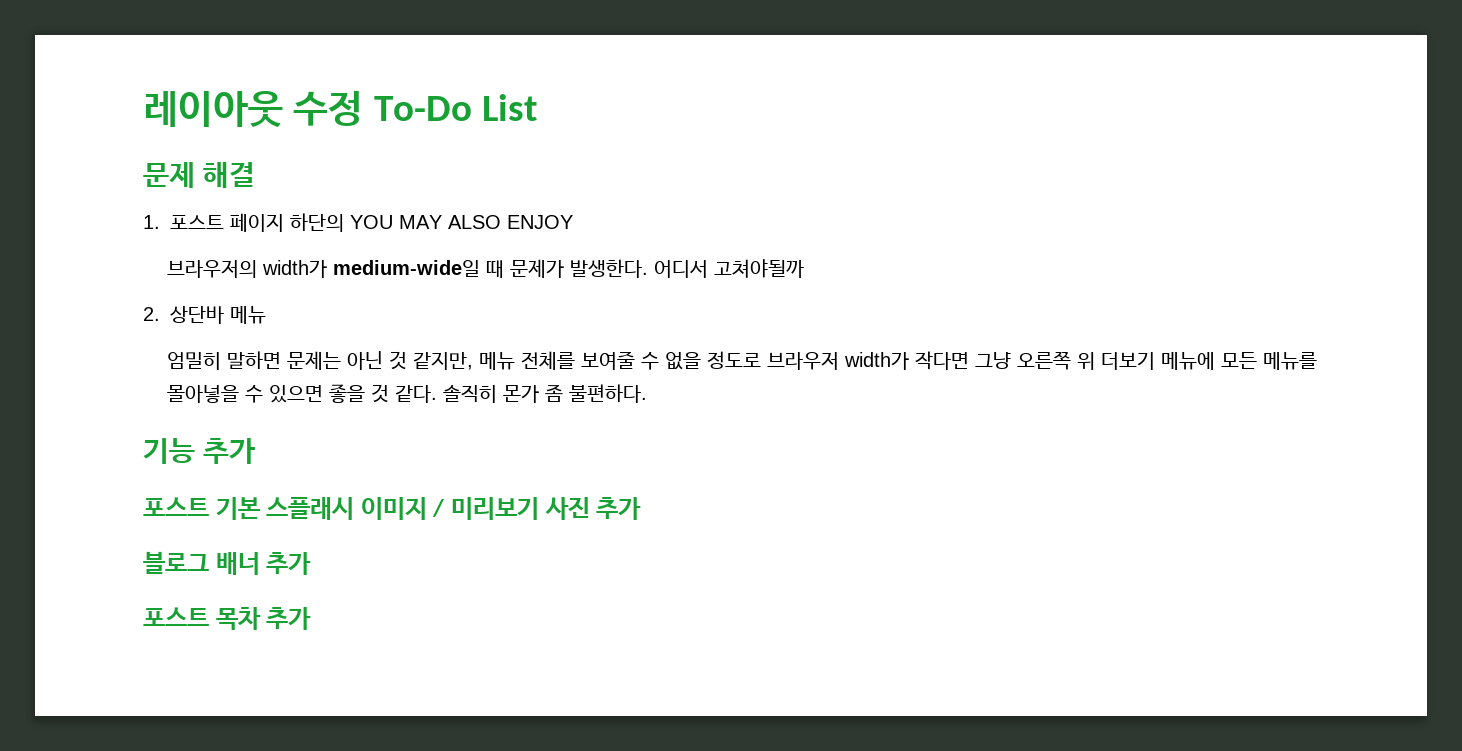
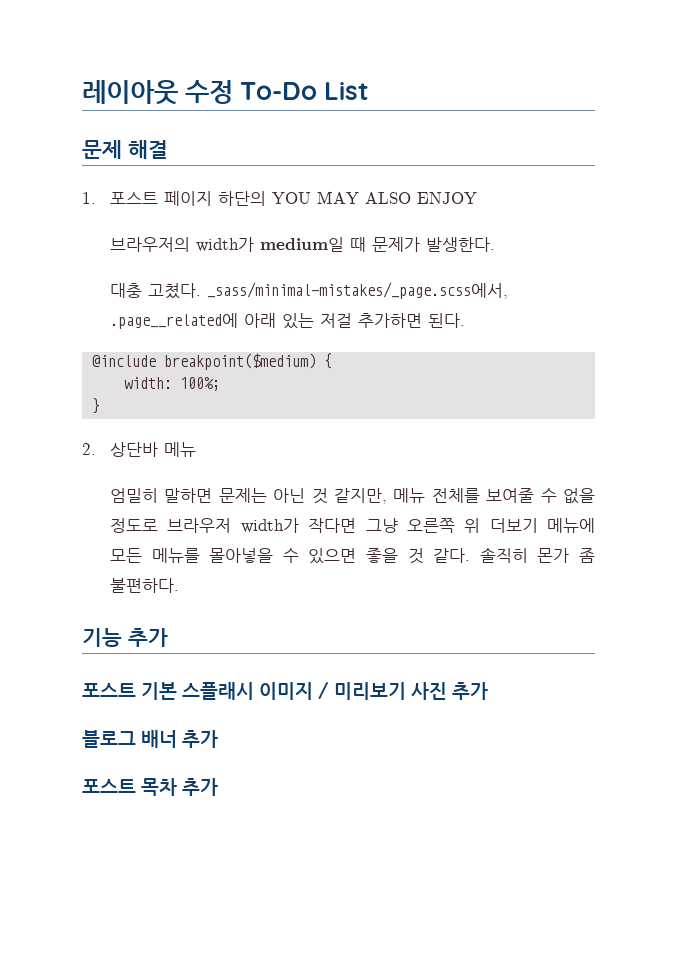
- 브라우저의 width가 medium-wide일 때 문제가 발생한다. 어디서 고쳐야될까
+ 브라우저의 width가 medium일 때 문제가 발생한다.
+ 대충 고쳤다. _sass/minimal-mistakes/_page.scss에서, .page__related에 아래 있는 저걸 추가하면 된다.
+ @include breakpoint($medium) {
+ width: 100%;
+ }

